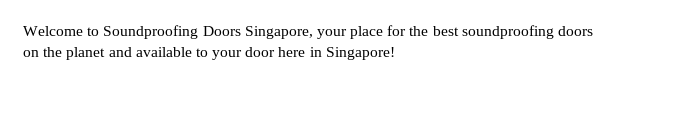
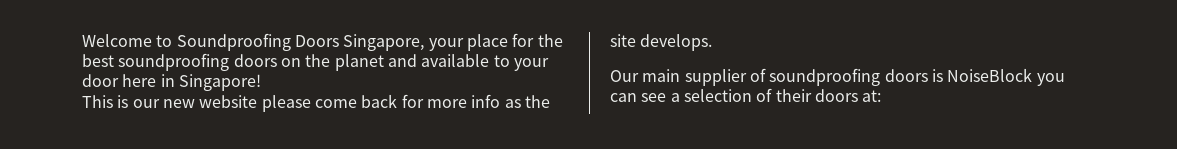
+ This is our new website please come back for more info as the site develops.
+ Our main supplier of soundproofing doors is NoiseBlock you can see a selection of their doors at:

